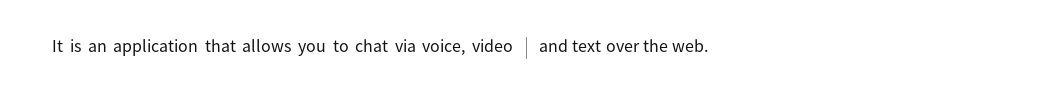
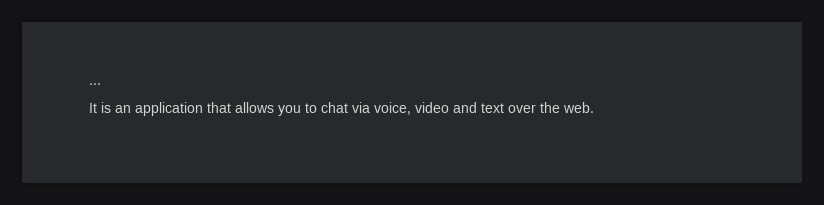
+ ...

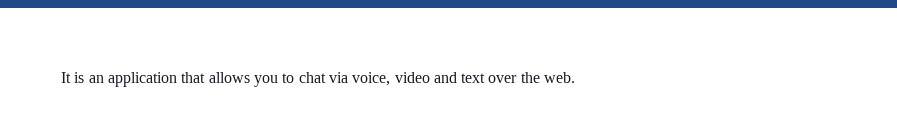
- ...

